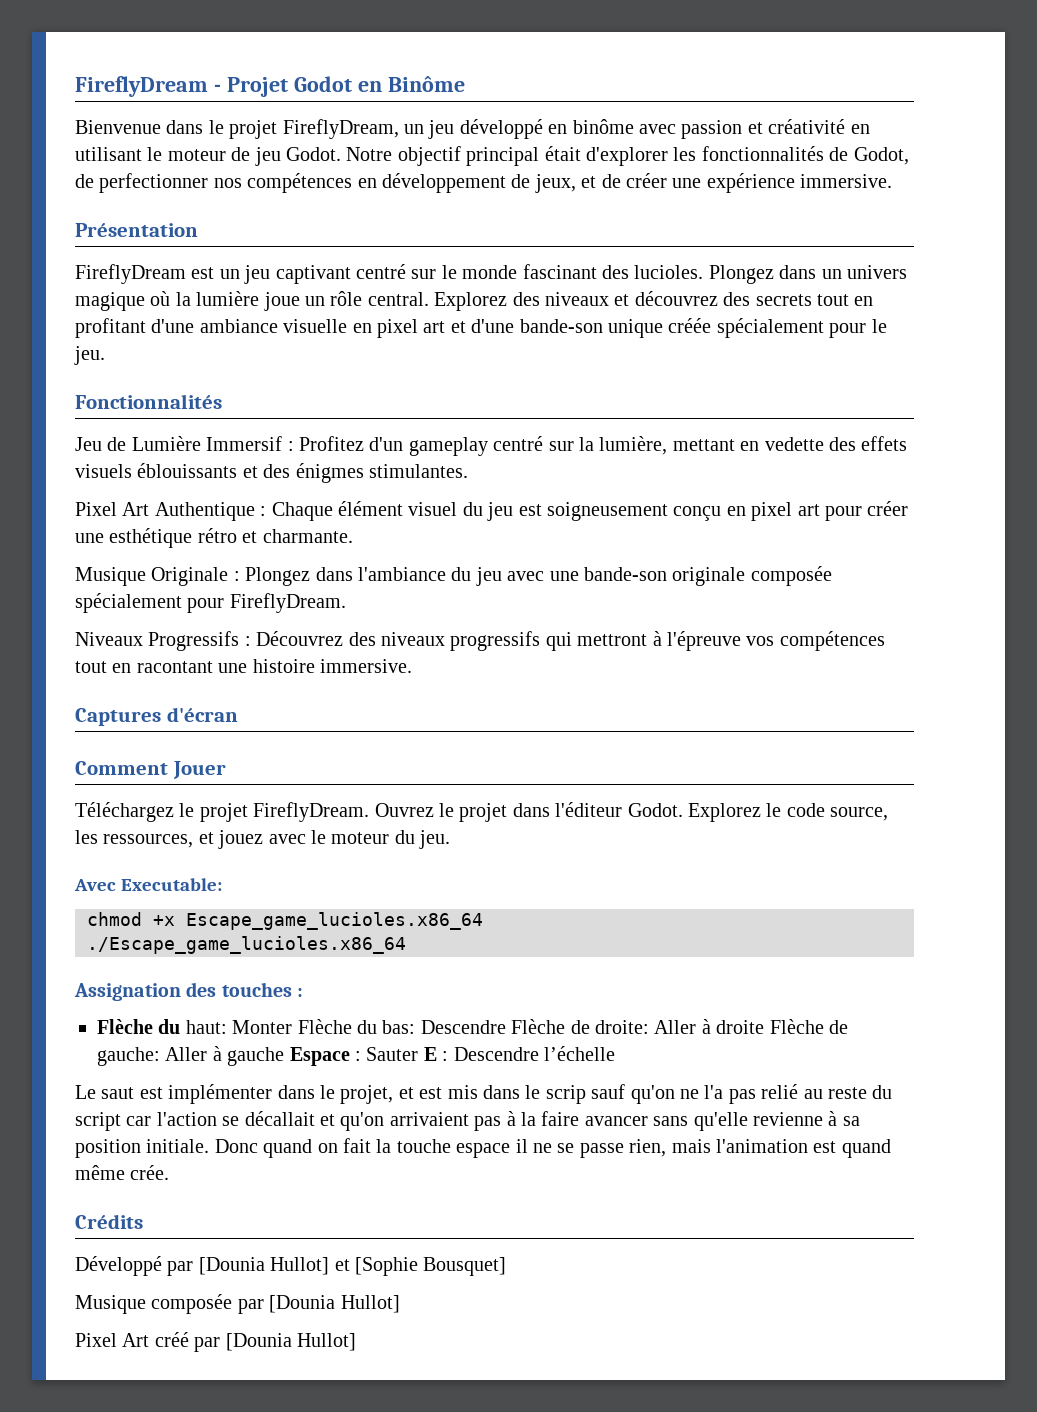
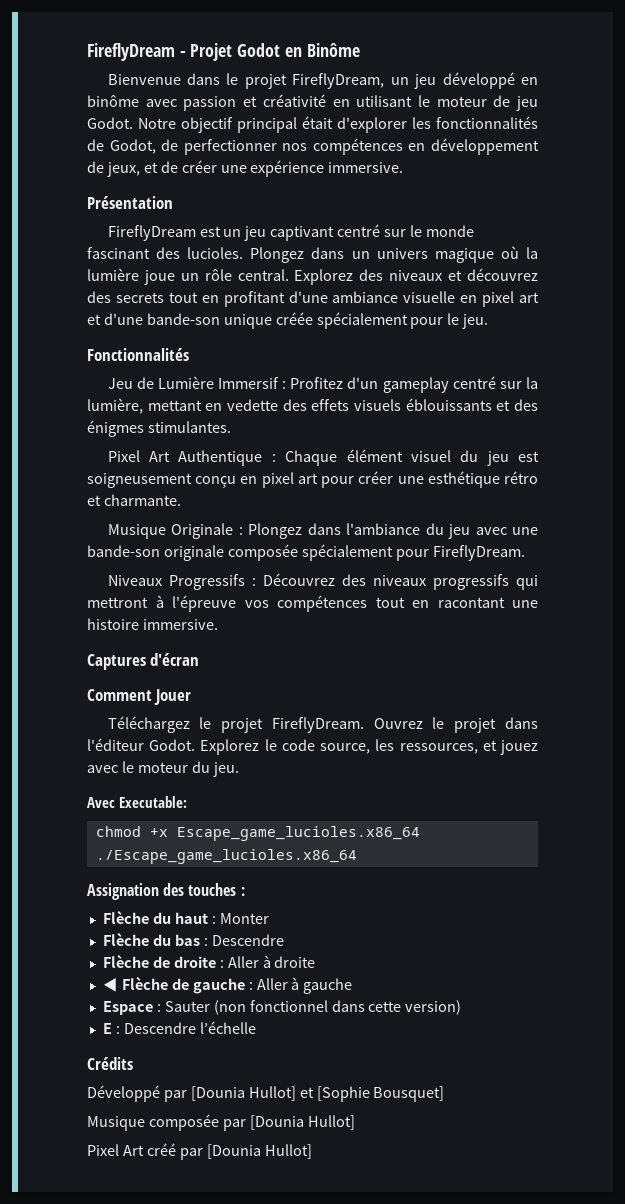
- Flèche du haut: Monter Flèche du bas: Descendre Flèche de droite: Aller à droite Flèche de gauche: Aller à gauche Espace : Sauter E : Descendre l’échelle
+ Flèche du haut : Monter
+ Flèche du bas : Descendre
+ Flèche de droite : Aller à droite
+ ◀ Flèche de gauche : Aller à gauche
+ Espace : Sauter (non fonctionnel dans cette version)
+ E : Descendre l’échelle
- Le saut est implémenter dans le projet, et est mis dans le scrip sauf qu'on ne l'a pas relié au reste du script car l'action se décallait et qu'on arrivaient pas à la faire avancer sans qu'elle revienne à sa position initiale. Donc quand on fait la touche espace il ne se passe rien, mais l'animation est quand même crée.

